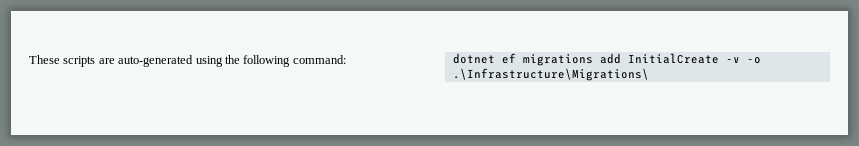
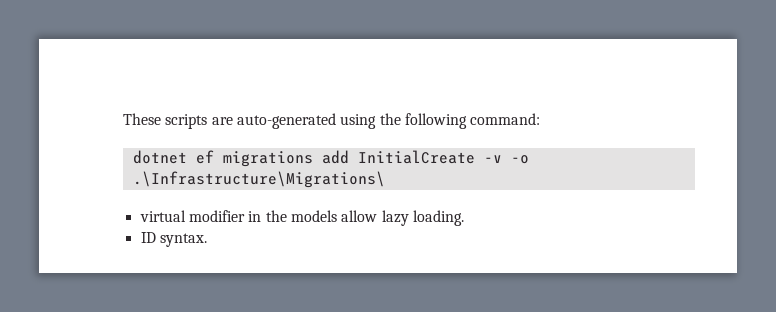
+ virtual modifier in the models allow lazy loading.
+ ID syntax.

